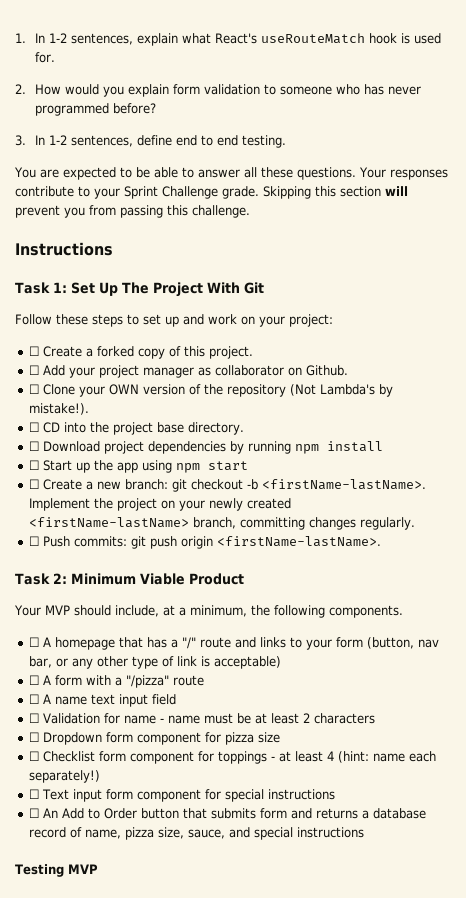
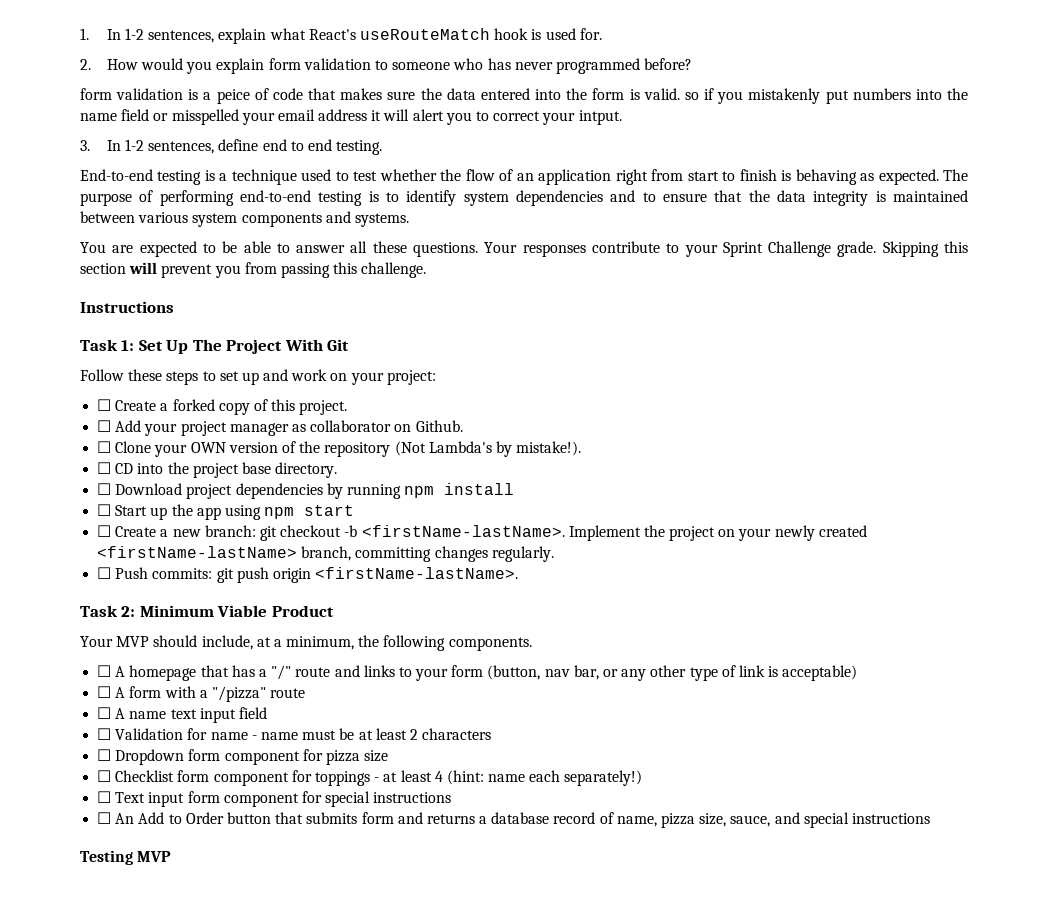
+ form validation is a peice of code that makes sure the data entered into the form is valid. so if you mistakenly put numbers into the name field or misspelled your email address it will alert you to correct your intput.
+ End-to-end testing is a technique used to test whether the flow of an application right from start to finish is behaving as expected. The purpose of performing end-to-end testing is to identify system dependencies and to ensure that the data integrity is maintained between various system components and systems.

